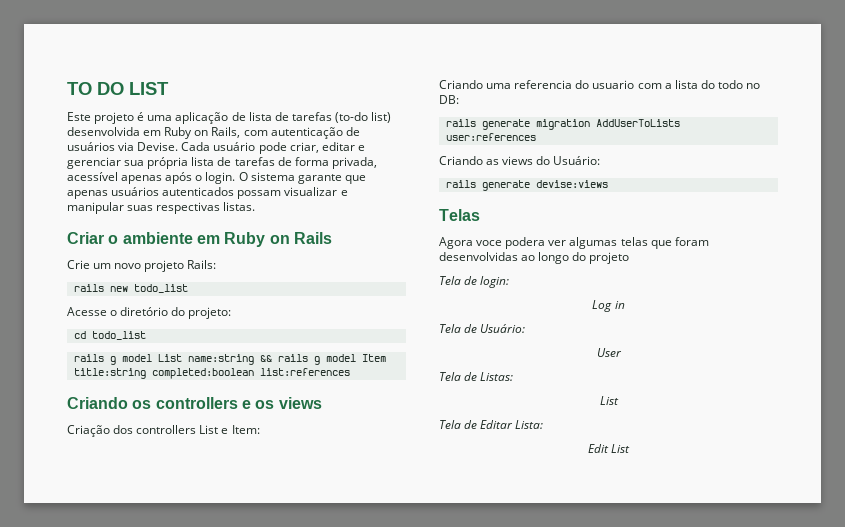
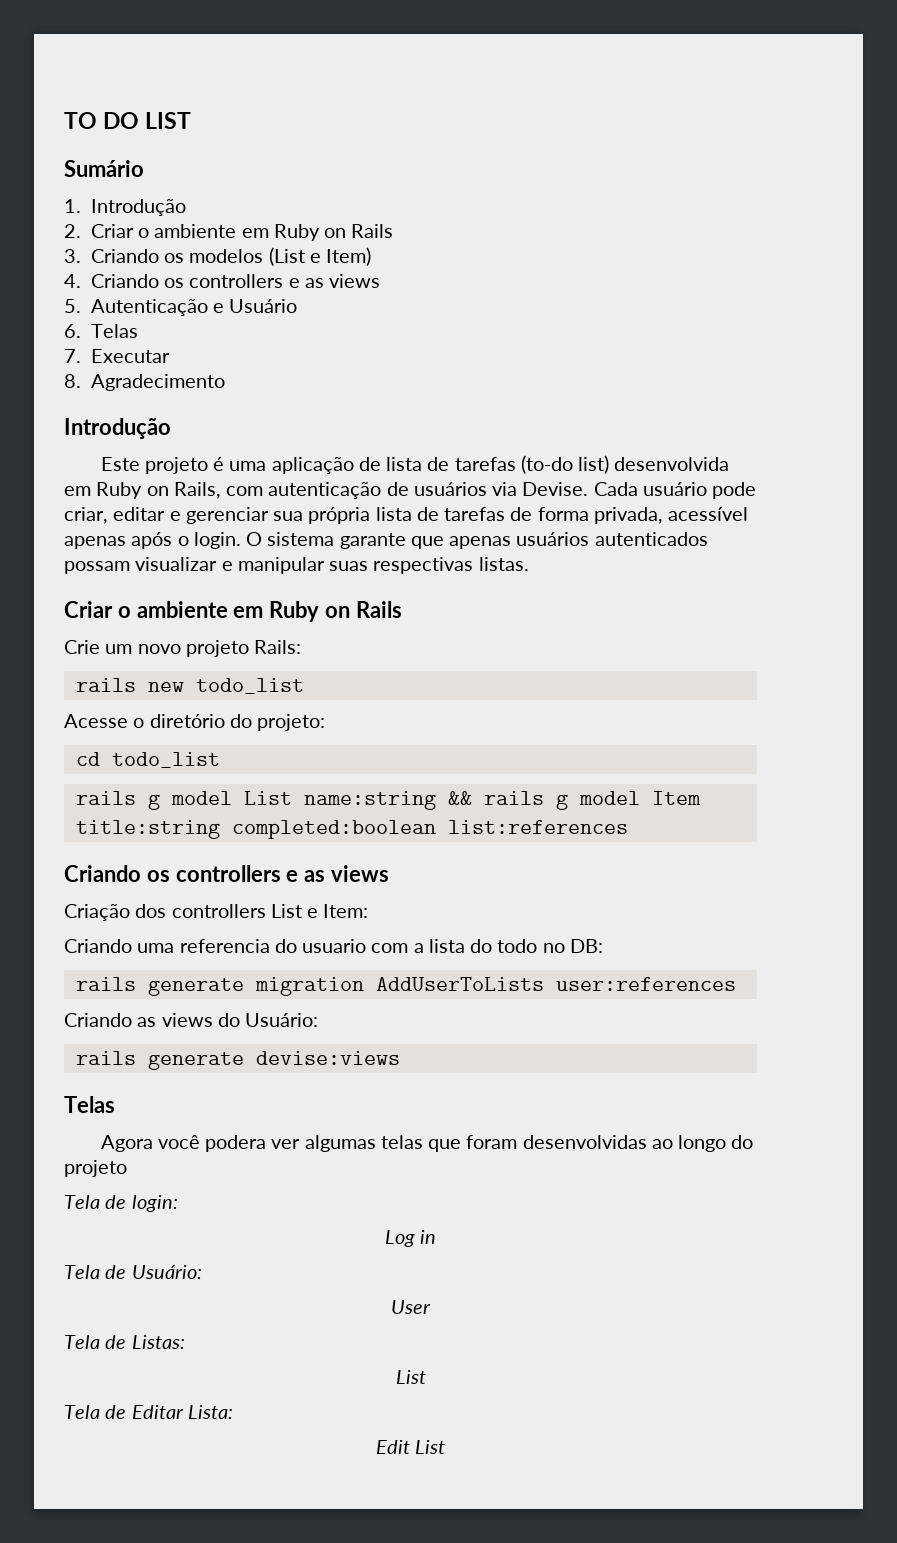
+ Sumário
+ 1. Introdução
+ 2. Criar o ambiente em Ruby on Rails
+ 3. Criando os modelos (List e Item)
+ 4. Criando os controllers e as views
+ 5. Autenticação e Usuário
+ 6. Telas
+ 7. Executar
+ 8. Agradecimento
+ Introdução
  rails g model List name:string && rails g model Item title:string completed:boolean list:references
- Criando os controllers e os views
+ Criando os controllers e as views
- Agora voce podera ver algumas telas que foram desenvolvidas ao longo do projeto
+ Agora você podera ver algumas telas que foram desenvolvidas ao longo do projeto

